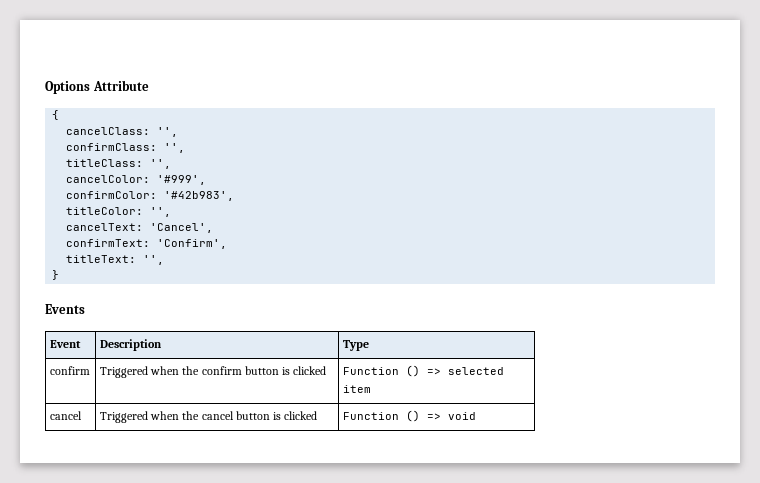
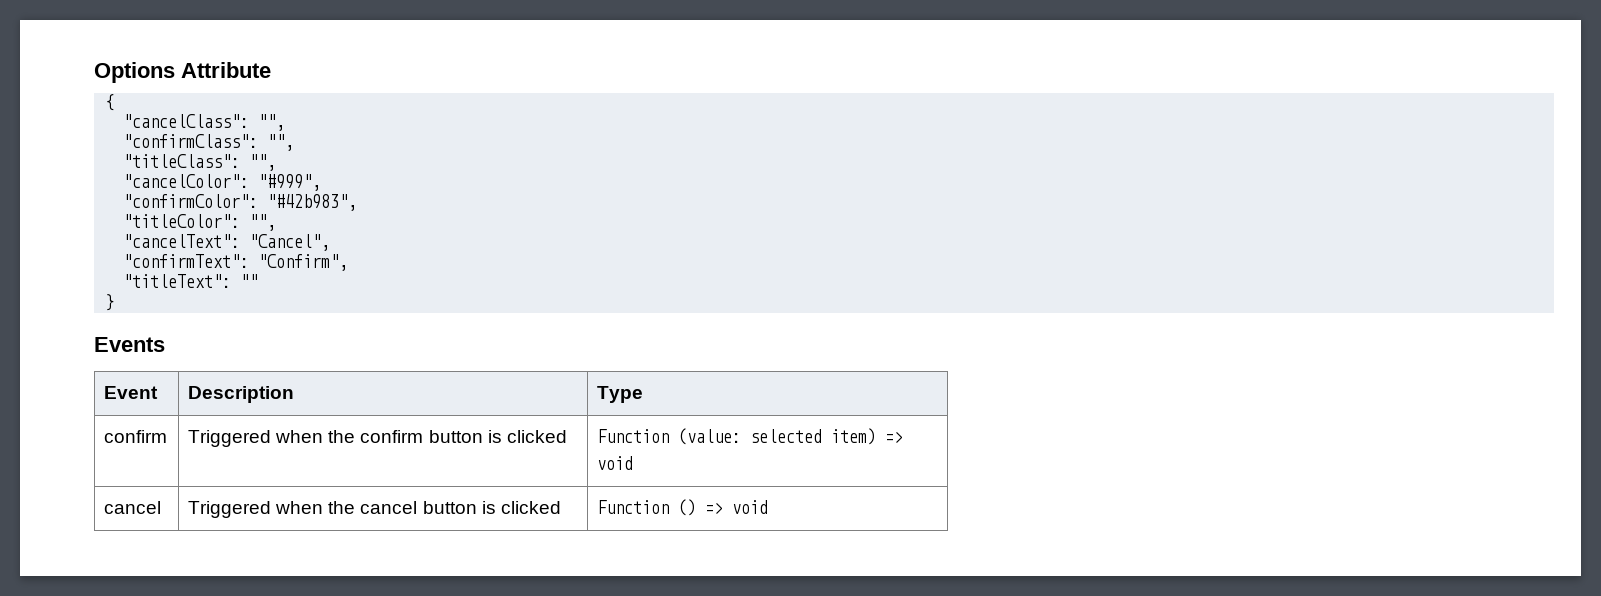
- cancelClass: '',
- confirmClass: '',
- titleClass: '',
- cancelColor: '#999',
- confirmColor: '#42b983',
- titleColor: '',
- cancelText: 'Cancel',
- confirmText: 'Confirm',
- titleText: '',
+ "cancelClass": "",
+ "confirmClass": "",
+ "titleClass": "",
+ "cancelColor": "#999",
+ "confirmColor": "#42b983",
+ "titleColor": "",
+ "cancelText": "Cancel",
+ "confirmText": "Confirm",
+ "titleText": ""
- confirm | Triggered when the confirm button is clicked | Function () => selected item
+ confirm | Triggered when the confirm button is clicked | Function (value: selected item) => void

